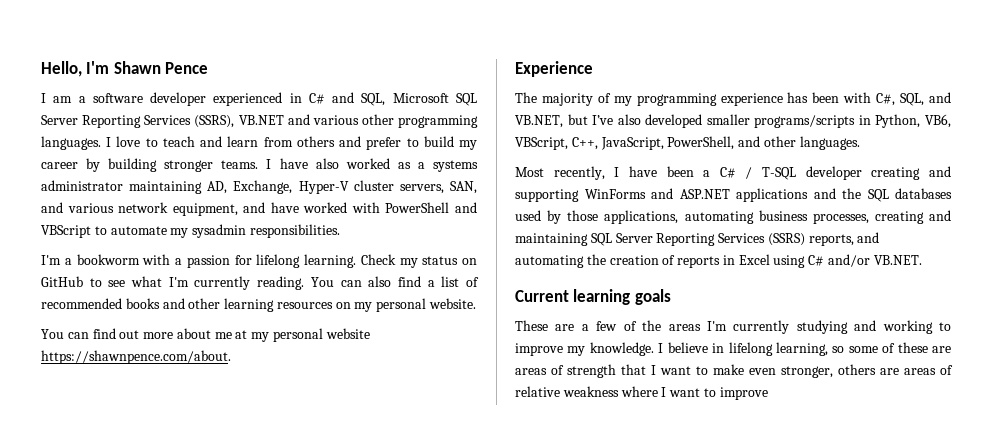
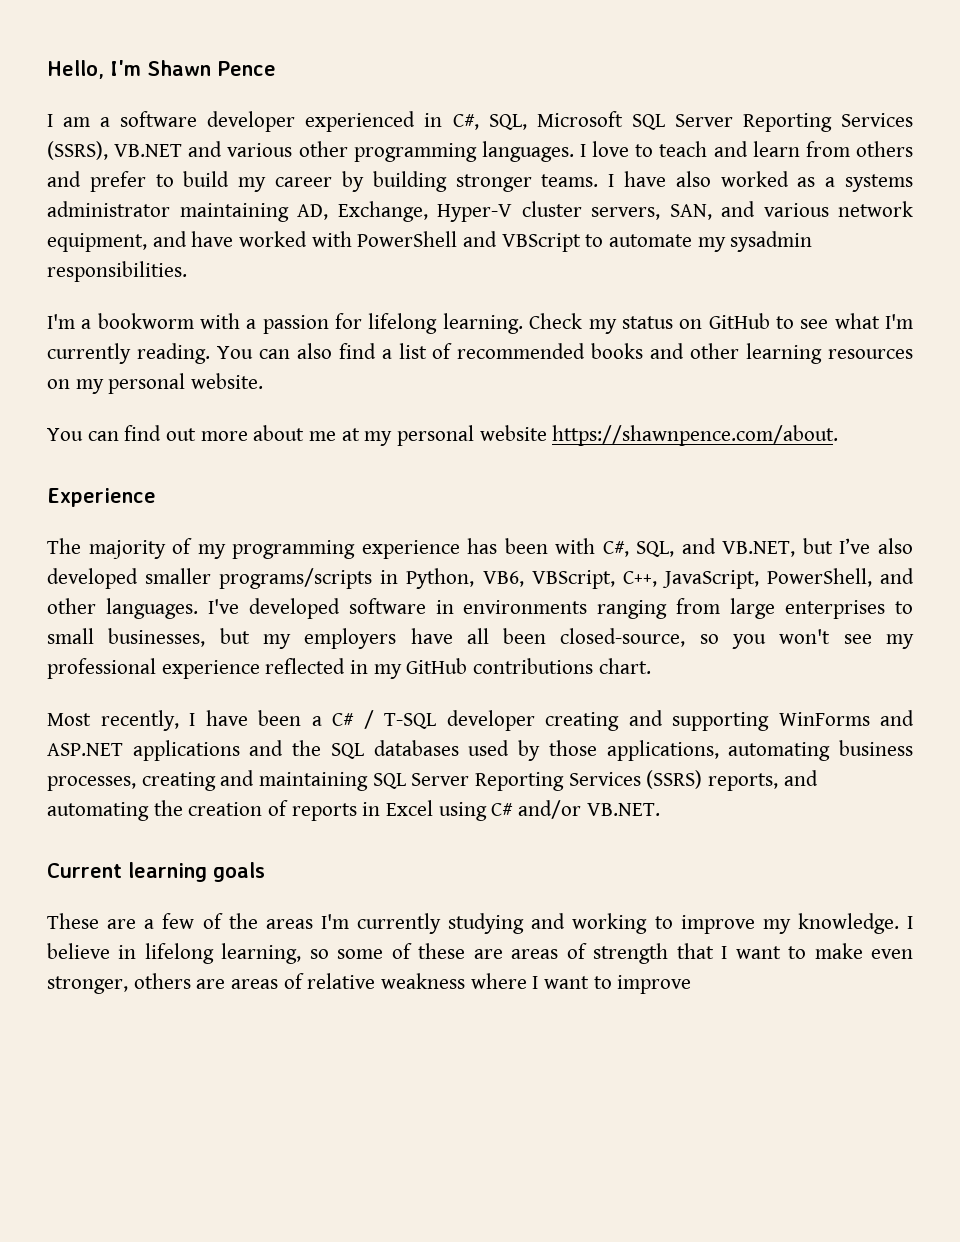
- I am a software developer experienced in C# and SQL, Microsoft SQL Server Reporting Services (SSRS), VB.NET and various other programming languages.
+ I am a software developer experienced in C#, SQL, Microsoft SQL Server Reporting Services (SSRS), VB.NET and various other programming languages.
+ I've developed software in environments ranging from large enterprises to small businesses, but my employers have all been closed-source, so you won't see my professional experience reflected in my GitHub contributions chart.

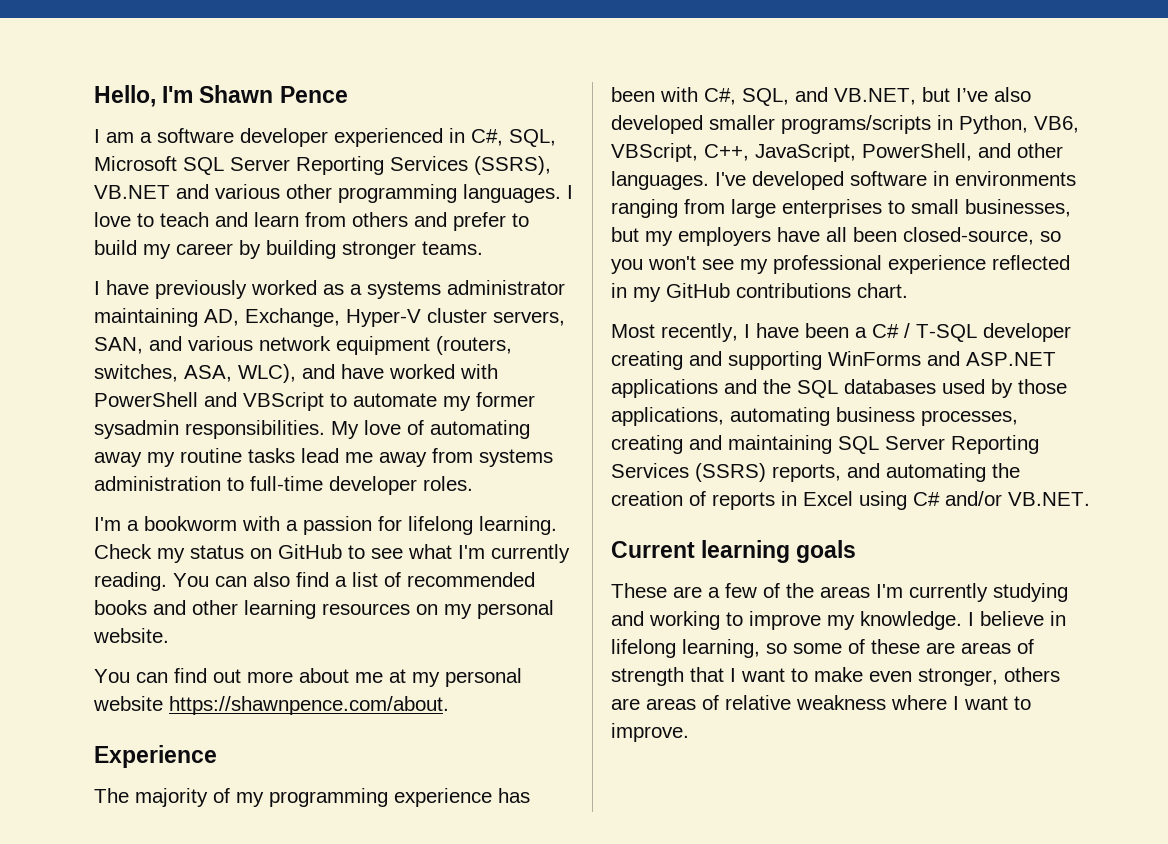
- I love to teach and learn from others and prefer to build my career by building stronger teams. I have also worked as a systems administrator maintaining AD, Exchange, Hyper-V cluster servers, SAN, and various network equipment, and have worked with PowerShell and VBScript to automate my sysadmin responsibilities.
+ I love to teach and learn from others and prefer to build my career by building stronger teams.
+ I have previously worked as a systems administrator maintaining AD, Exchange, Hyper-V cluster servers, SAN, and various network equipment (routers, switches, ASA, WLC), and have worked with PowerShell and VBScript to automate my former sysadmin responsibilities. My love of automating away my routine tasks lead me away from systems administration to full-time developer roles.
- I believe in lifelong learning, so some of these are areas of strength that I want to make even stronger, others are areas of relative weakness where I want to improve
+ I believe in lifelong learning, so some of these are areas of strength that I want to make even stronger, others are areas of relative weakness where I want to improve.

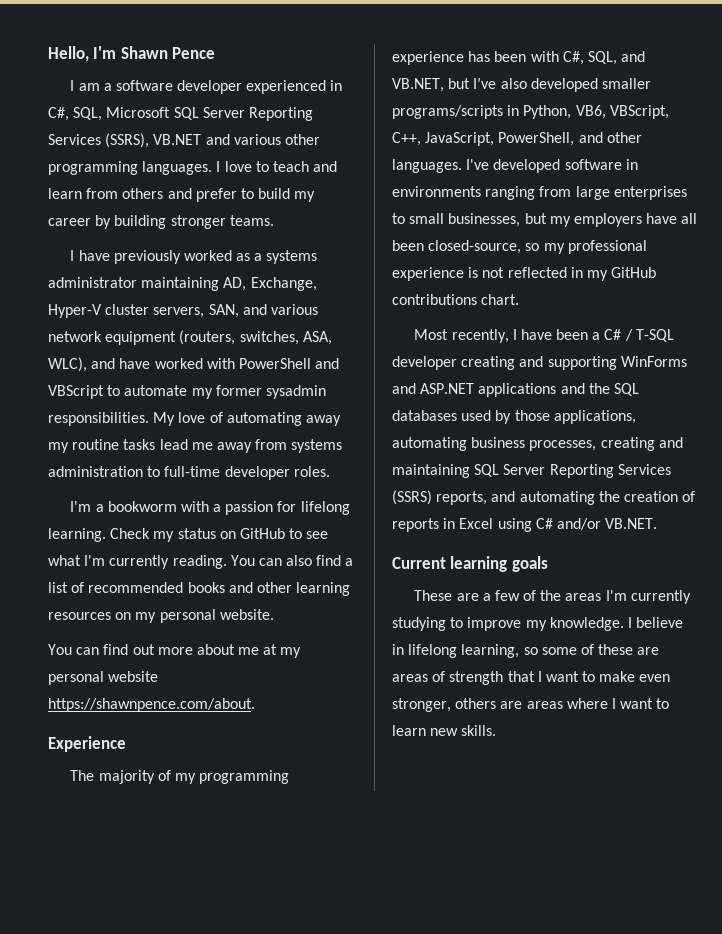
- I've developed software in environments ranging from large enterprises to small businesses, but my employers have all been closed-source, so you won't see my professional experience reflected in my GitHub contributions chart.
+ I've developed software in environments ranging from large enterprises to small businesses, but my employers have all been closed-source, so my professional experience is not reflected in my GitHub contributions chart.
- These are a few of the areas I'm currently studying and working to improve my knowledge.
+ These are a few of the areas I'm currently studying to improve my knowledge.
- I believe in lifelong learning, so some of these are areas of strength that I want to make even stronger, others are areas of relative weakness where I want to improve.
+ I believe in lifelong learning, so some of these are areas of strength that I want to make even stronger, others are areas where I want to learn new skills.

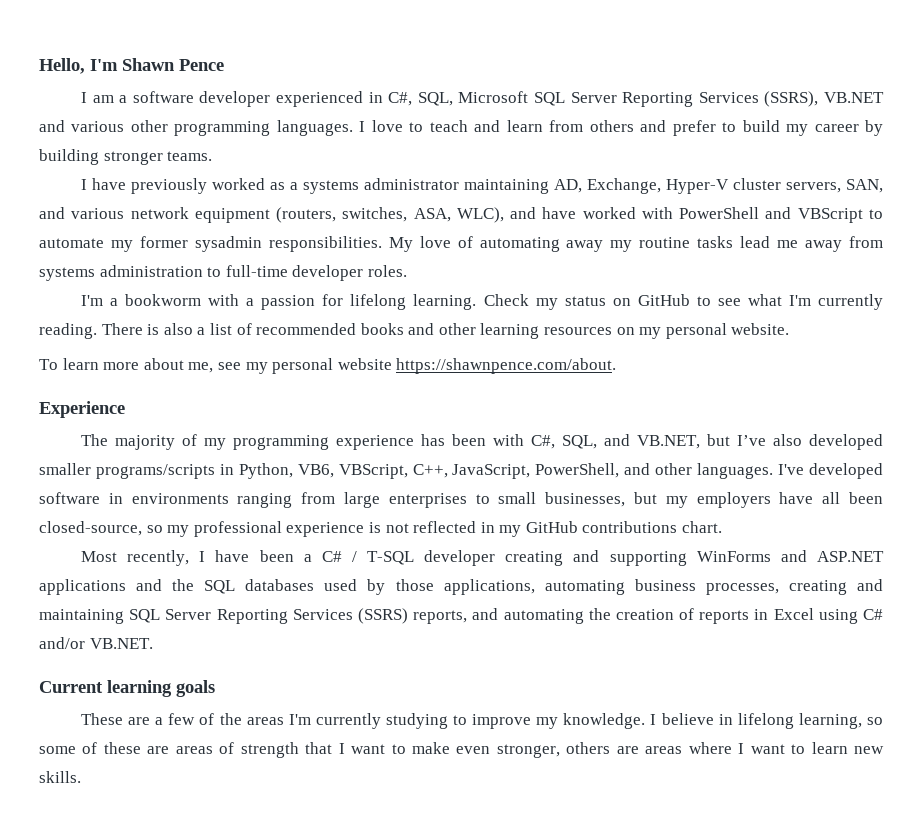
- You can also find a list of recommended books and other learning resources on my personal website.
+ There is also a list of recommended books and other learning resources on my personal website.
- You can find out more about me at my personal website https://shawnpence.com/about.
+ To learn more about me, see my personal website https://shawnpence.com/about.

